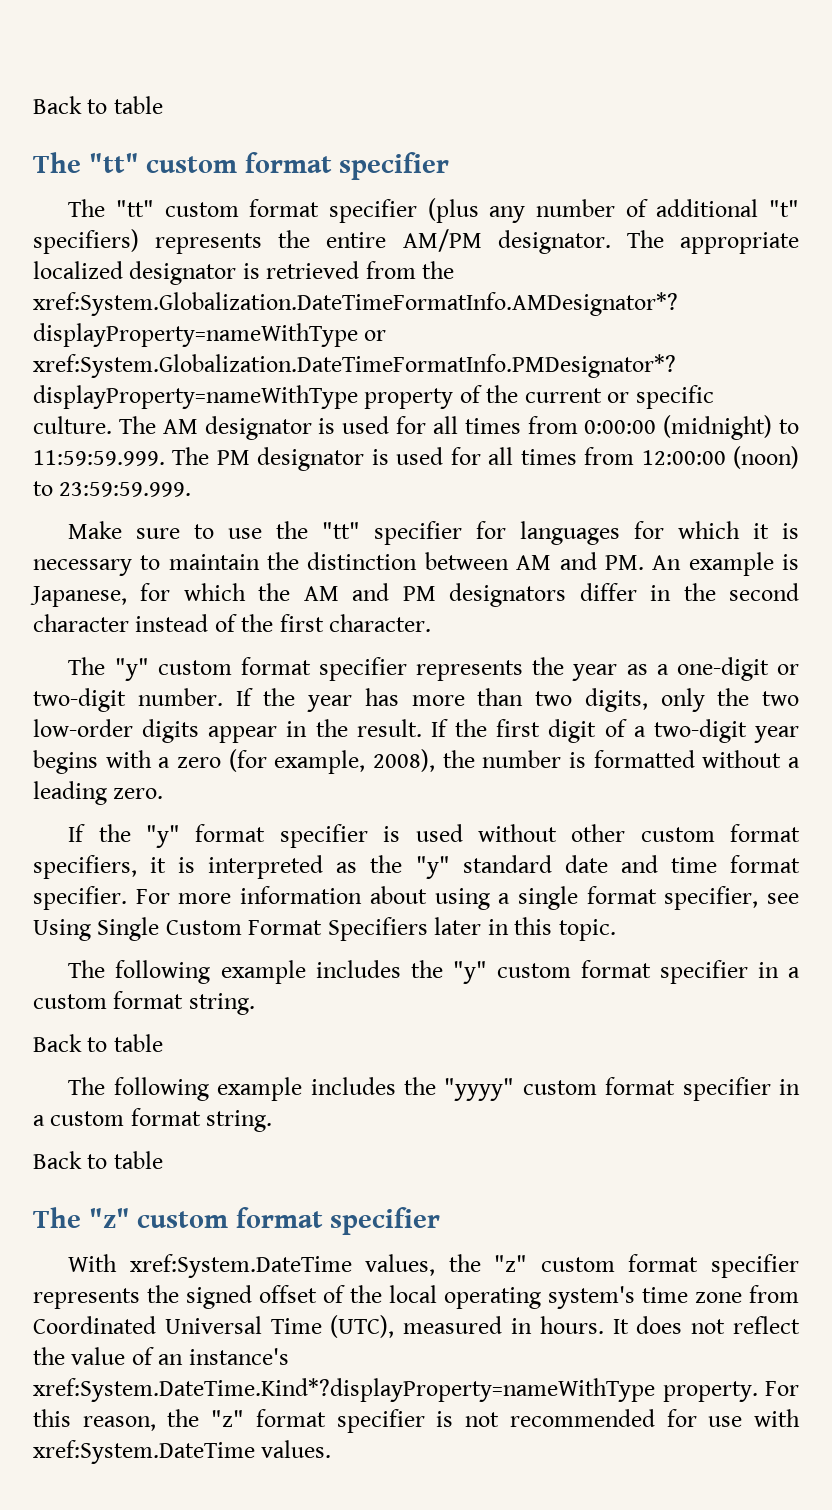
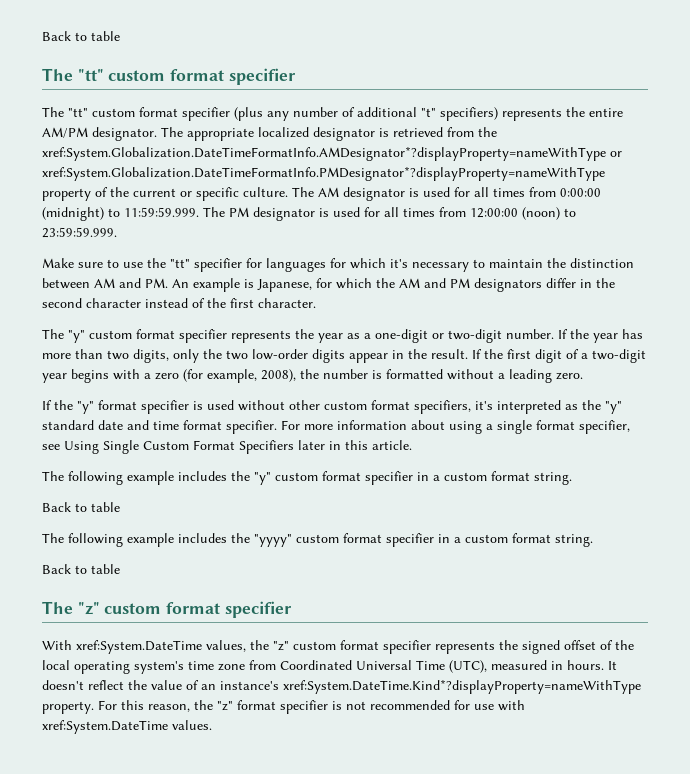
- Make sure to use the "tt" specifier for languages for which it is necessary to maintain the distinction between AM and PM. An example is Japanese, for which the AM and PM designators differ in the second character instead of the first character.
+ Make sure to use the "tt" specifier for languages for which it's necessary to maintain the distinction between AM and PM. An example is Japanese, for which the AM and PM designators differ in the second character instead of the first character.
- If the "y" format specifier is used without other custom format specifiers, it is interpreted as the "y" standard date and time format specifier.
+ If the "y" format specifier is used without other custom format specifiers, it's interpreted as the "y" standard date and time format specifier.
- For more information about using a single format specifier, see Using Single Custom Format Specifiers later in this topic.
+ For more information about using a single format specifier, see Using Single Custom Format Specifiers later in this article.
- It does not reflect the value of an instance's xref:System.DateTime.Kind*?displayProperty=nameWithType property.
+ It doesn't reflect the value of an instance's xref:System.DateTime.Kind*?displayProperty=nameWithType property.

